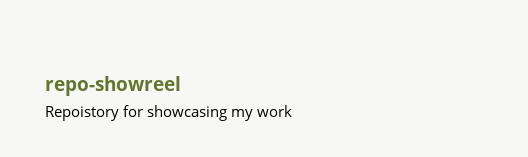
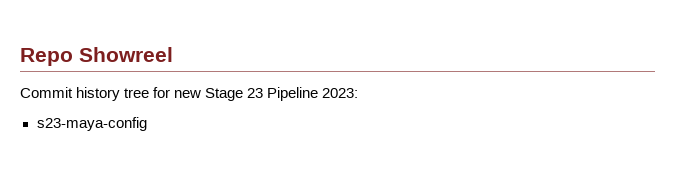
- repo-showreel
- Repoistory for showcasing my work
+ Repo Showreel
+ Commit history tree for new Stage 23 Pipeline 2023:
+ s23-maya-config

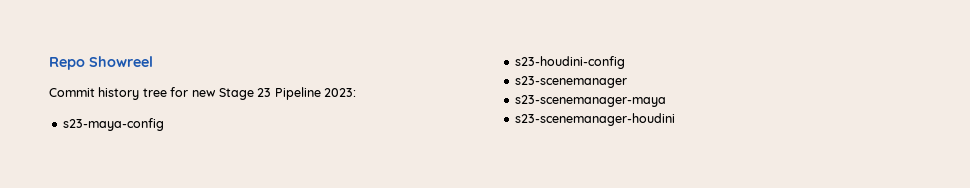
+ s23-houdini-config
+ s23-scenemanager
+ s23-scenemanager-maya
+ s23-scenemanager-houdini

